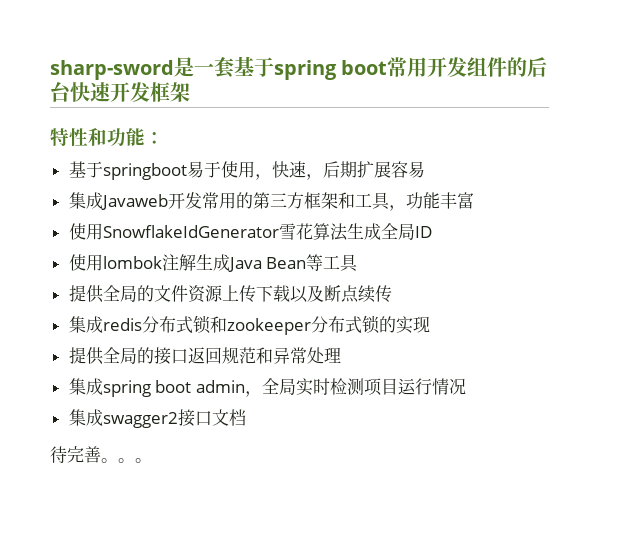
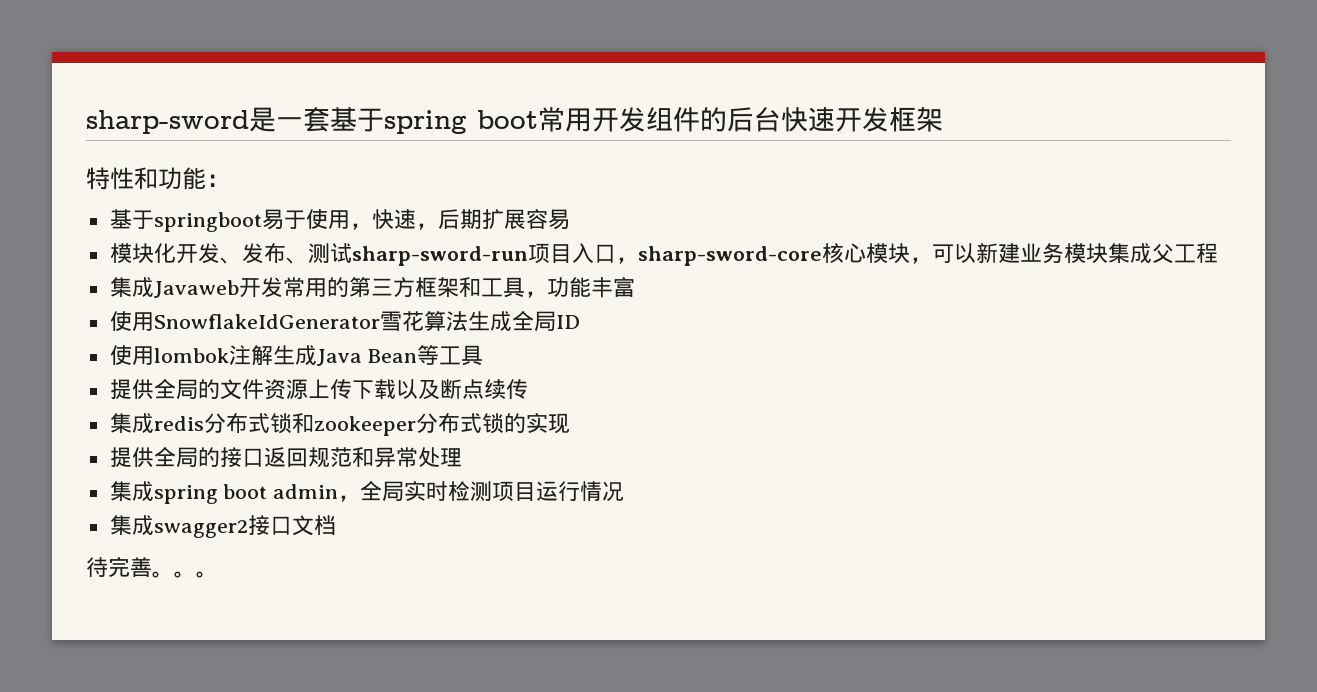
+ 模块化开发、发布、测试sharp-sword-run项目入口，sharp-sword-core核心模块，可以新建业务模块集成父工程

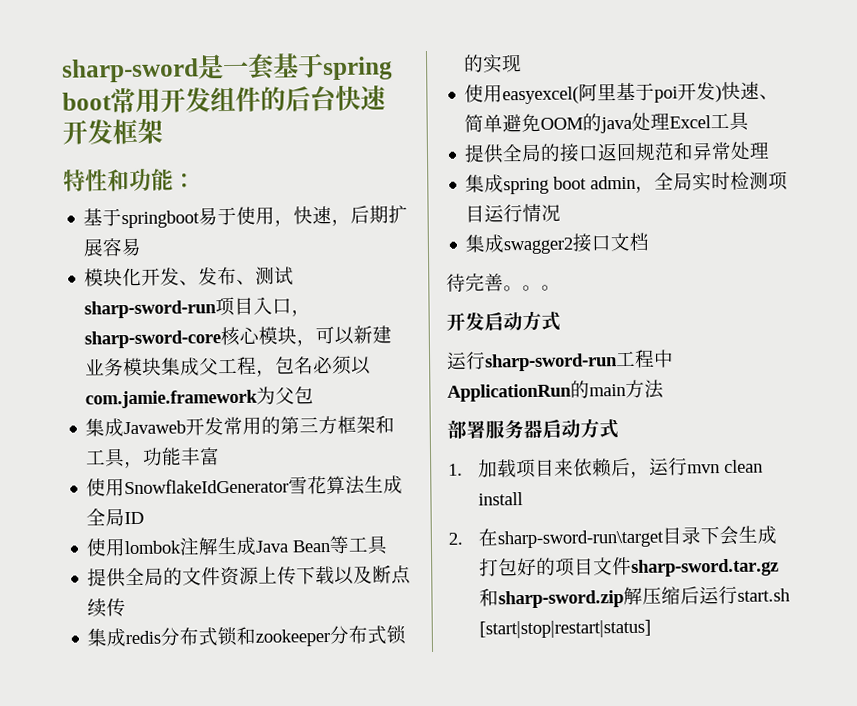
- 模块化开发、发布、测试sharp-sword-run项目入口，sharp-sword-core核心模块，可以新建业务模块集成父工程
+ 模块化开发、发布、测试sharp-sword-run项目入口，sharp-sword-core核心模块，可以新建业务模块集成父工程，包名必须以com.jamie.framework为父包
+ 使用easyexcel(阿里基于poi开发)快速、简单避免OOM的java处理Excel工具
+ 开发启动方式
+ 运行sharp-sword-run工程中ApplicationRun的main方法
+ 部署服务器启动方式
+ 1.加载项目来依赖后，运行mvn clean install
+ 2.在sharp-sword-run\target目录下会生成打包好的项目文件sharp-sword.tar.gz和sharp-sword.zip解压缩后运行start.sh [start|stop|restart|status]

